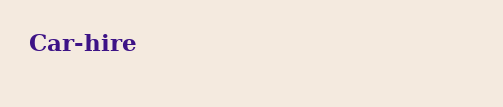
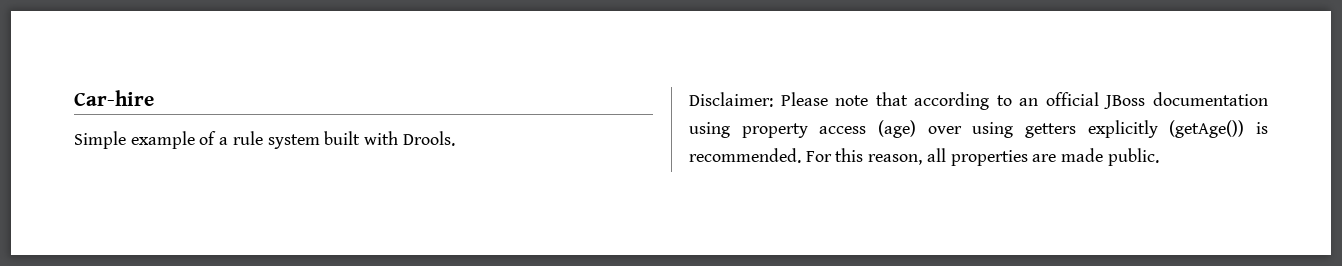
+ Simple example of a rule system built with Drools.
+ Disclaimer: Please note that according to an official JBoss documentation using property access (age) over using getters explicitly (getAge()) is recommended. For this reason, all properties are made public.

